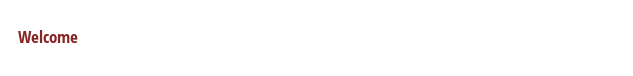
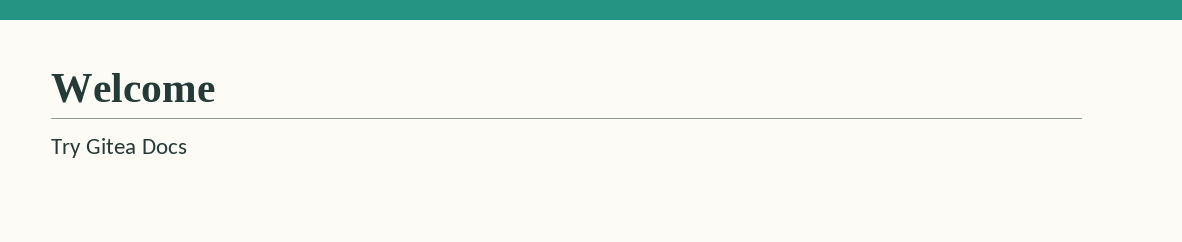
+ Try Gitea Docs

